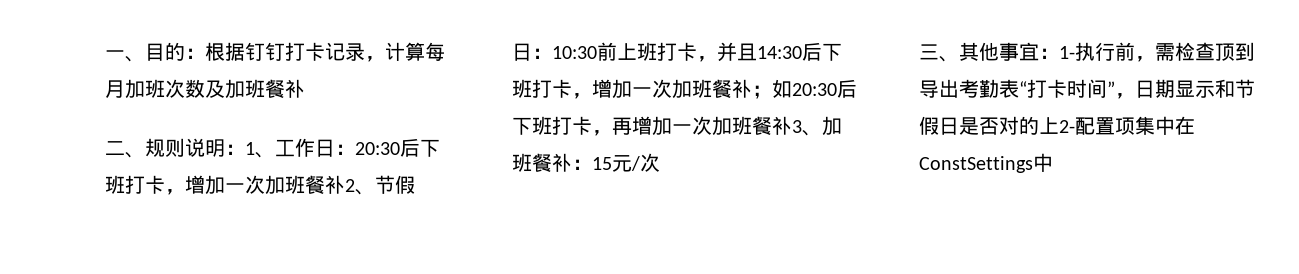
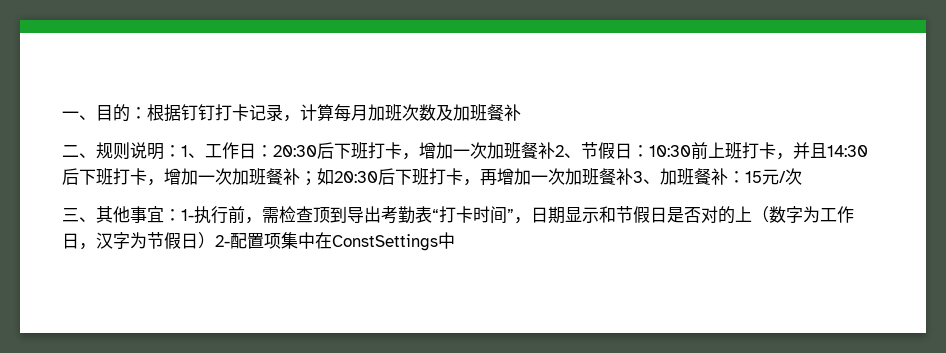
- 三、其他事宜：1-执行前，需检查顶到导出考勤表“打卡时间”，日期显示和节假日是否对的上2-配置项集中在ConstSettings中
+ 三、其他事宜：1-执行前，需检查顶到导出考勤表“打卡时间”，日期显示和节假日是否对的上（数字为工作日，汉字为节假日）2-配置项集中在ConstSettings中

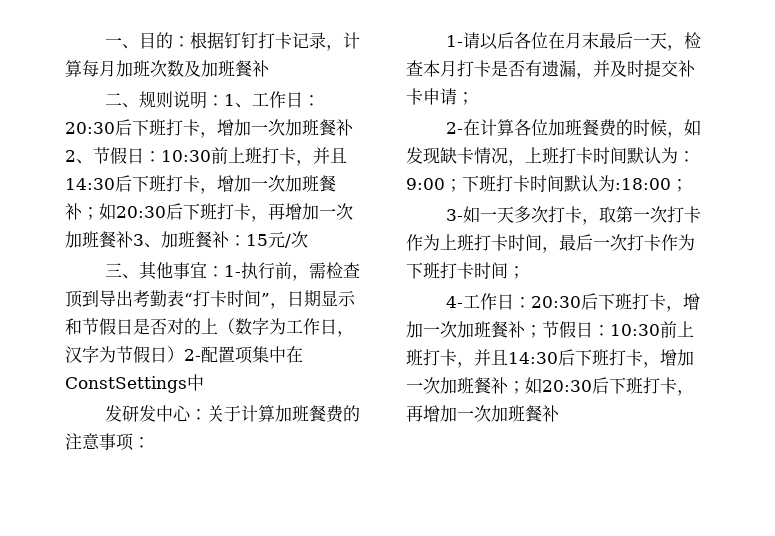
+ 发研发中心：关于计算加班餐费的注意事项：
+ 1-请以后各位在月末最后一天，检查本月打卡是否有遗漏，并及时提交补卡申请；
+ 2-在计算各位加班餐费的时候，如发现缺卡情况，上班打卡时间默认为：9:00；下班打卡时间默认为:18:00；
+ 3-如一天多次打卡，取第一次打卡作为上班打卡时间，最后一次打卡作为下班打卡时间；
+ 4-工作日：20:30后下班打卡，增加一次加班餐补；节假日：10:30前上班打卡，并且14:30后下班打卡，增加一次加班餐补；如20:30后下班打卡，再增加一次加班餐补

